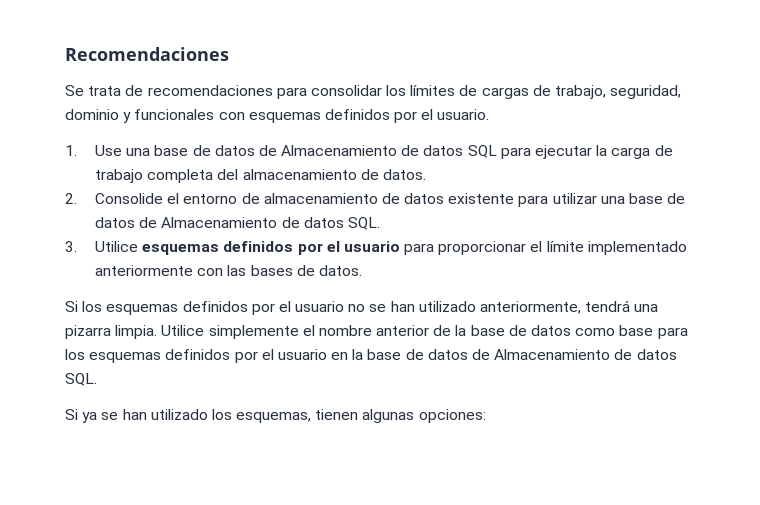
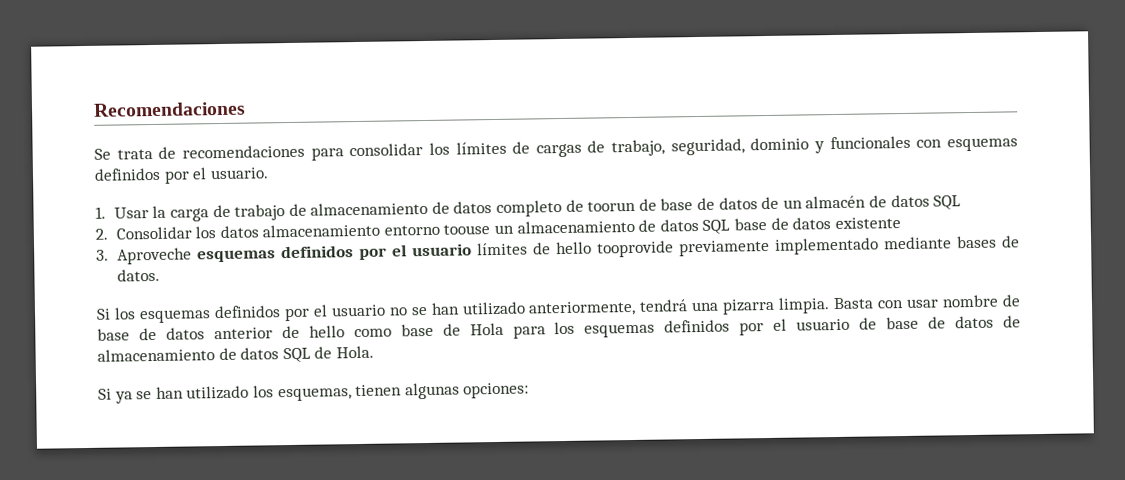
- 1. Use una base de datos de Almacenamiento de datos SQL para ejecutar la carga de trabajo completa del almacenamiento de datos.
- 2. Consolide el entorno de almacenamiento de datos existente para utilizar una base de datos de Almacenamiento de datos SQL.
+ 1. Usar la carga de trabajo de almacenamiento de datos completo de toorun de base de datos de un almacén de datos SQL
+ 2. Consolidar los datos almacenamiento entorno toouse un almacenamiento de datos SQL base de datos existente
- 3. Utilice esquemas definidos por el usuario para proporcionar el límite implementado anteriormente con las bases de datos.
+ 3. Aproveche esquemas definidos por el usuario límites de hello tooprovide previamente implementado mediante bases de datos.
- Utilice simplemente el nombre anterior de la base de datos como base para los esquemas definidos por el usuario en la base de datos de Almacenamiento de datos SQL.
+ Basta con usar nombre de base de datos anterior de hello como base de Hola para los esquemas definidos por el usuario de base de datos de almacenamiento de datos SQL de Hola.

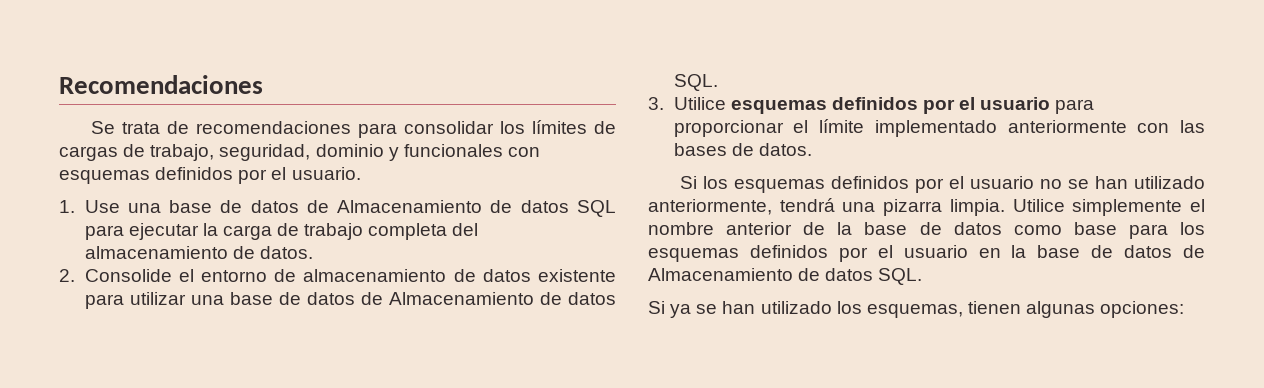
- 1. Usar la carga de trabajo de almacenamiento de datos completo de toorun de base de datos de un almacén de datos SQL
- 2. Consolidar los datos almacenamiento entorno toouse un almacenamiento de datos SQL base de datos existente
- 3. Aproveche esquemas definidos por el usuario límites de hello tooprovide previamente implementado mediante bases de datos.
+ 1. Use una base de datos de Almacenamiento de datos SQL para ejecutar la carga de trabajo completa del almacenamiento de datos.
+ 2. Consolide el entorno de almacenamiento de datos existente para utilizar una base de datos de Almacenamiento de datos SQL.
+ 3. Utilice esquemas definidos por el usuario para proporcionar el límite implementado anteriormente con las bases de datos.
- Basta con usar nombre de base de datos anterior de hello como base de Hola para los esquemas definidos por el usuario de base de datos de almacenamiento de datos SQL de Hola.
+ Utilice simplemente el nombre anterior de la base de datos como base para los esquemas definidos por el usuario en la base de datos de Almacenamiento de datos SQL.

